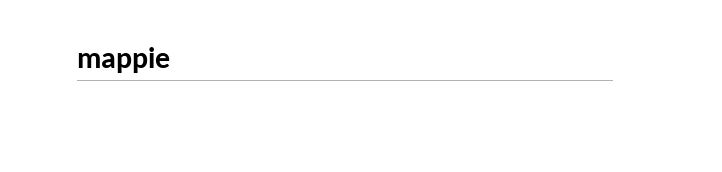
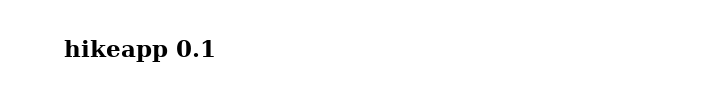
- mappie
+ hikeapp 0.1

